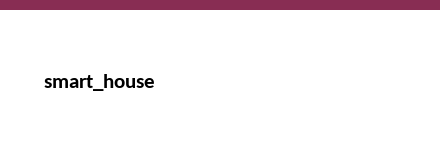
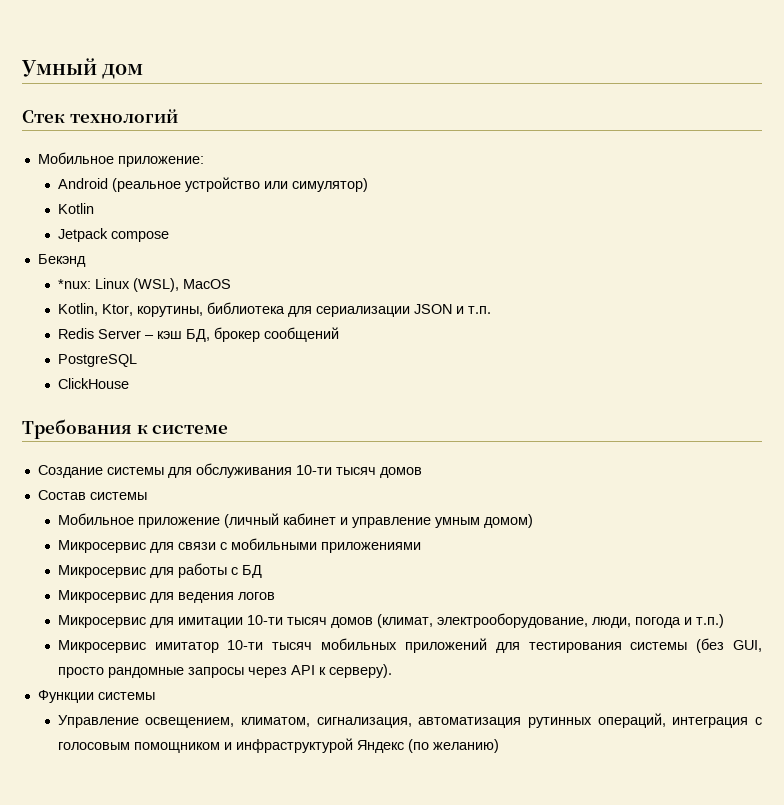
- smart_house
+ Умный дом
+ Стек технологий
+ Мобильное приложение:
+ Android (реальное устройство или симулятор)
+ Kotlin
+ Jetpack compose
+ Бекэнд
+ *nux: Linux (WSL), MacOS
+ Kotlin, Ktor, корутины, библиотека для сериализации JSON и т.п.
+ Redis Server – кэш БД, брокер сообщений
+ PostgreSQL
+ ClickHouse
+ Требования к системе
+ Создание системы для обслуживания 10-ти тысяч домов
+ Состав системы
+ Мобильное приложение (личный кабинет и управление умным домом)
+ Микросервис для связи с мобильными приложениями
+ Микросервис для работы с БД
+ Микросервис для ведения логов
+ Микросервис для имитации 10-ти тысяч домов (климат, электрооборудование, люди, погода и т.п.)
+ Микросервис имитатор 10-ти тысяч мобильных приложений для тестирования системы (без GUI, просто рандомные запросы через API к серверу).
+ Функции системы
+ Управление освещением, климатом, сигнализация, автоматизация рутинных операций, интеграция с голосовым помощником и инфраструктурой Яндекс (по желанию)

